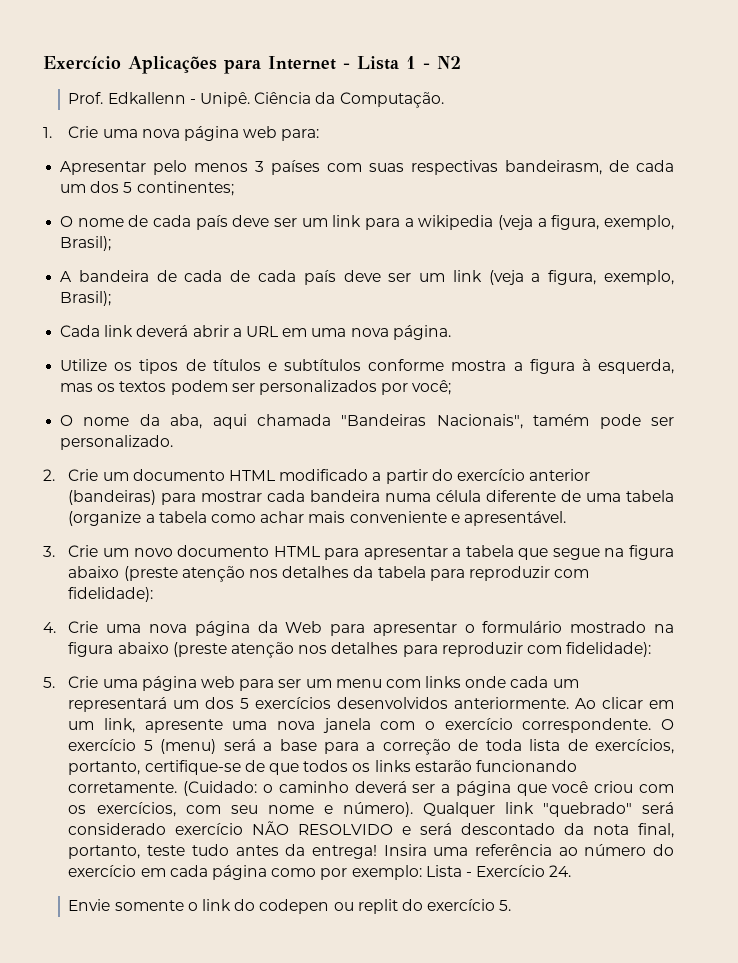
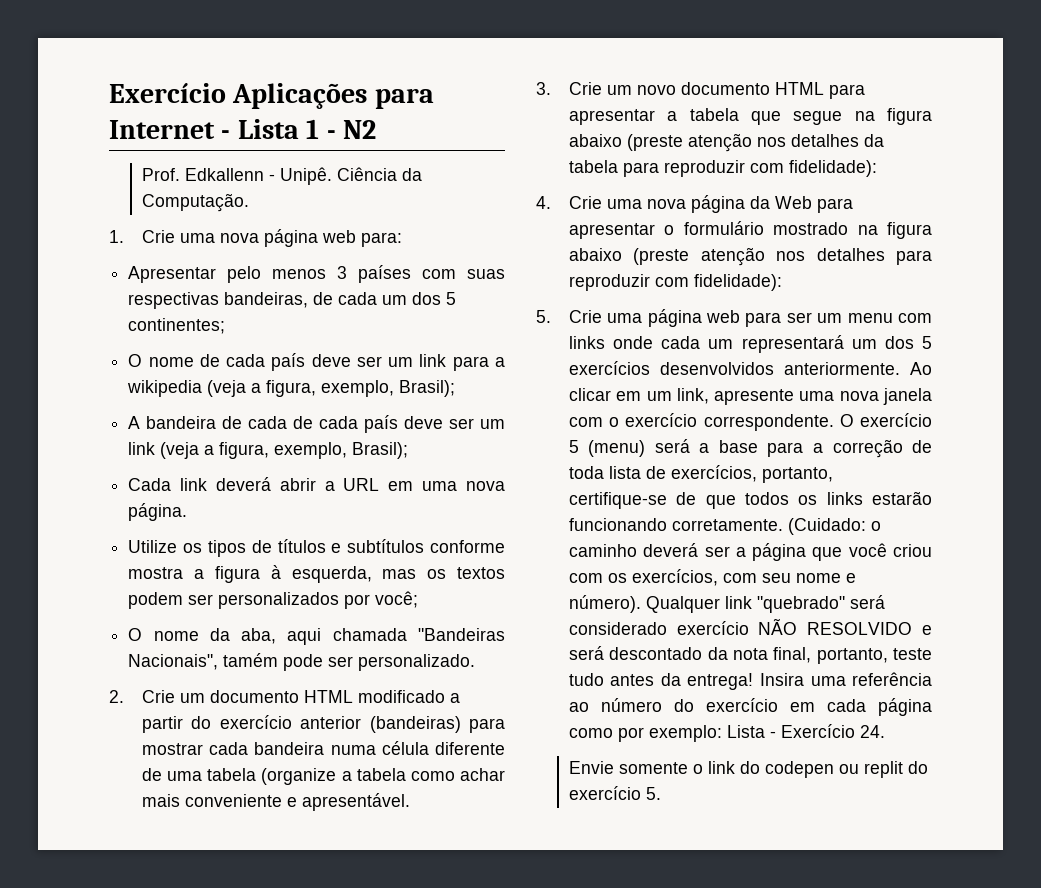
- Apresentar pelo menos 3 países com suas respectivas bandeirasm, de cada um dos 5 continentes;
+ Apresentar pelo menos 3 países com suas respectivas bandeiras, de cada um dos 5 continentes;

